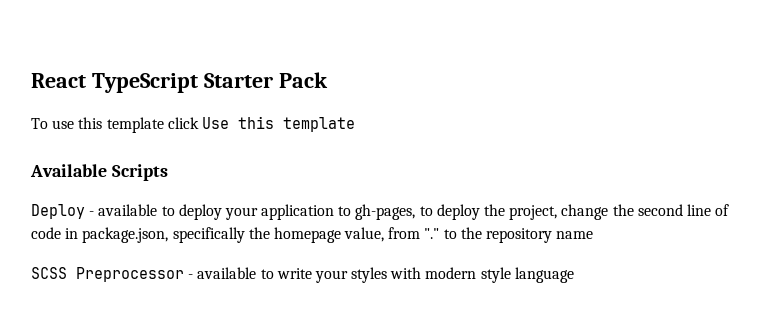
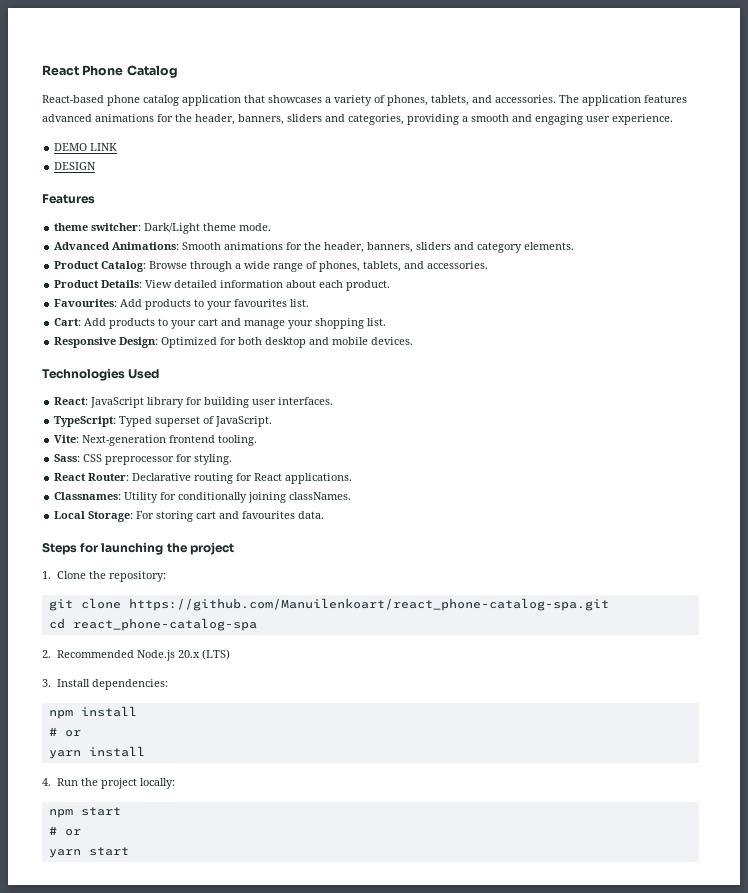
- React TypeScript Starter Pack
- To use this template click Use this template
- Available Scripts
- Deploy - available to deploy your application to gh-pages, to deploy the project, change the second line of code in package.json, specifically the homepage value, from "." to the repository name
- SCSS Preprocessor - available to write your styles with modern style language
+ React Phone Catalog
+ React-based phone catalog application that showcases a variety of phones, tablets, and accessories. The application features advanced animations for the header, banners, sliders and categories, providing a smooth and engaging user experience.
+ DEMO LINK
+ DESIGN
+ Features
+ theme switcher: Dark/Light theme mode.
+ Advanced Animations: Smooth animations for the header, banners, sliders and category elements.
+ Product Catalog: Browse through a wide range of phones, tablets, and accessories.
+ Product Details: View detailed information about each product.
+ Favourites: Add products to your favourites list.
+ Cart: Add products to your cart and manage your shopping list.
+ Responsive Design: Optimized for both desktop and mobile devices.
+ Technologies Used
+ React: JavaScript library for building user interfaces.
+ TypeScript: Typed superset of JavaScript.
+ Vite: Next-generation frontend tooling.
+ Sass: CSS preprocessor for styling.
+ React Router: Declarative routing for React applications.
+ Classnames: Utility for conditionally joining classNames.
+ Local Storage: For storing cart and favourites data.
+ Steps for launching the project
+ 1. Clone the repository:
+ git clone https://github.com/Manuilenkoart/react_phone-catalog-spa.git
+ cd react_phone-catalog-spa
+ 2. Recommended Node.js 20.x (LTS)
+ 3. Install dependencies:
+ npm install
+ # or
+ yarn install
+ 4. Run the project locally:
+ npm start
+ # or
+ yarn start

